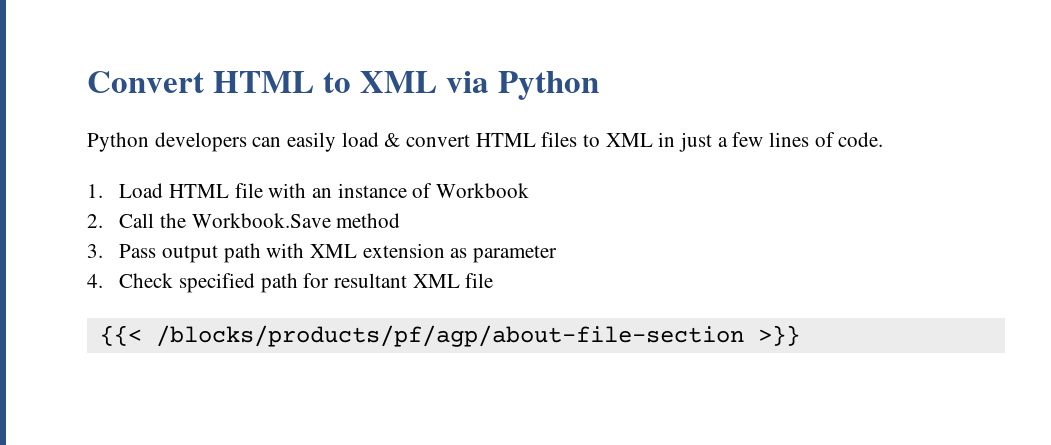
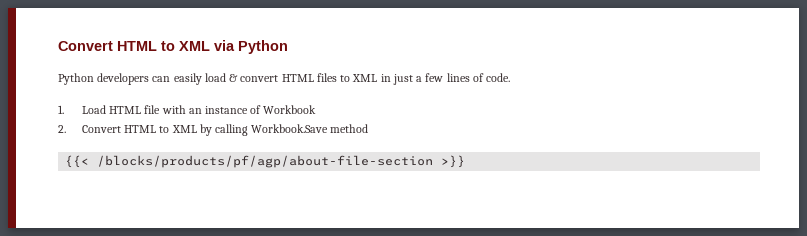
- 2. Call the Workbook.Save method
- 3. Pass output path with XML extension as parameter
- 4. Check specified path for resultant XML file
+ 2. Convert HTML to XML by calling Workbook.Save method

